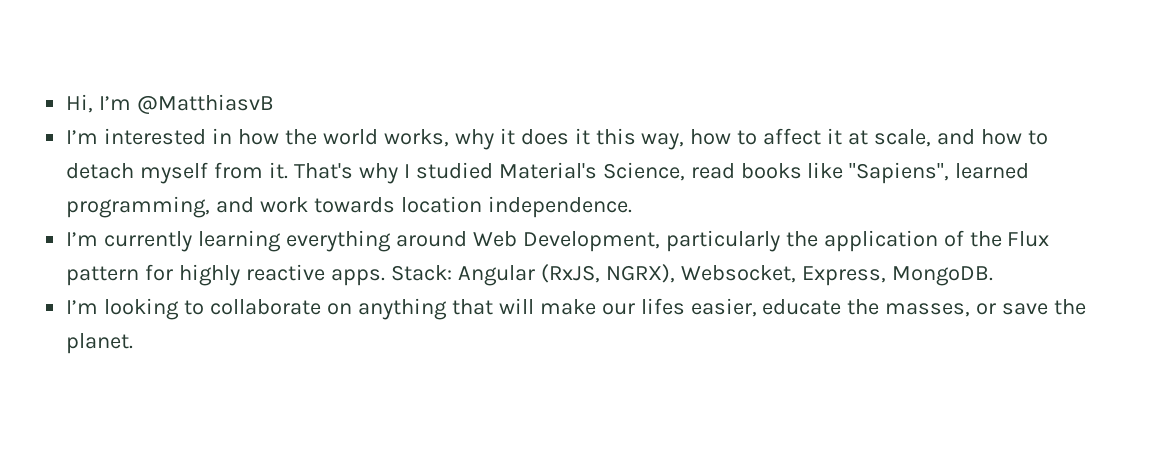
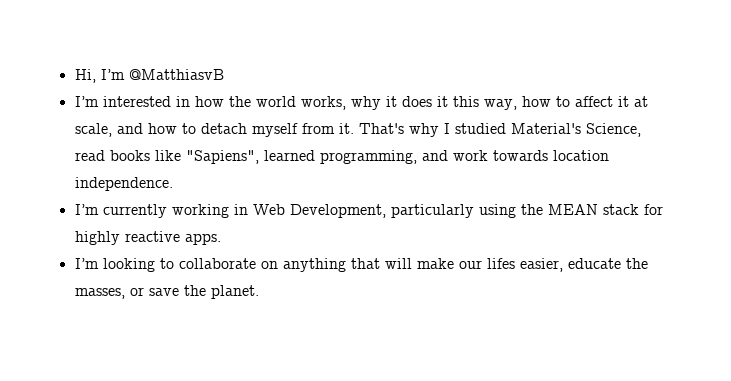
- I’m currently learning everything around Web Development, particularly the application of the Flux pattern for highly reactive apps. Stack: Angular (RxJS, NGRX), Websocket, Express, MongoDB.
+ I’m currently working in Web Development, particularly using the MEAN stack for highly reactive apps.

